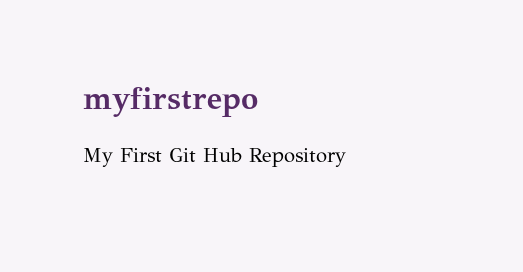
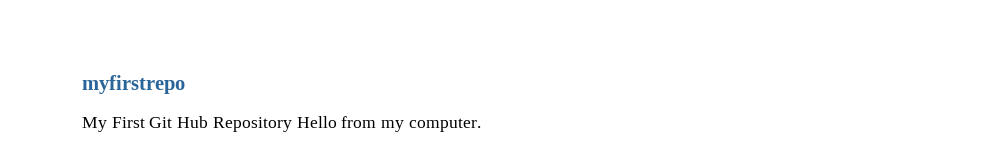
- My First Git Hub Repository
+ My First Git Hub Repository Hello from my computer.

